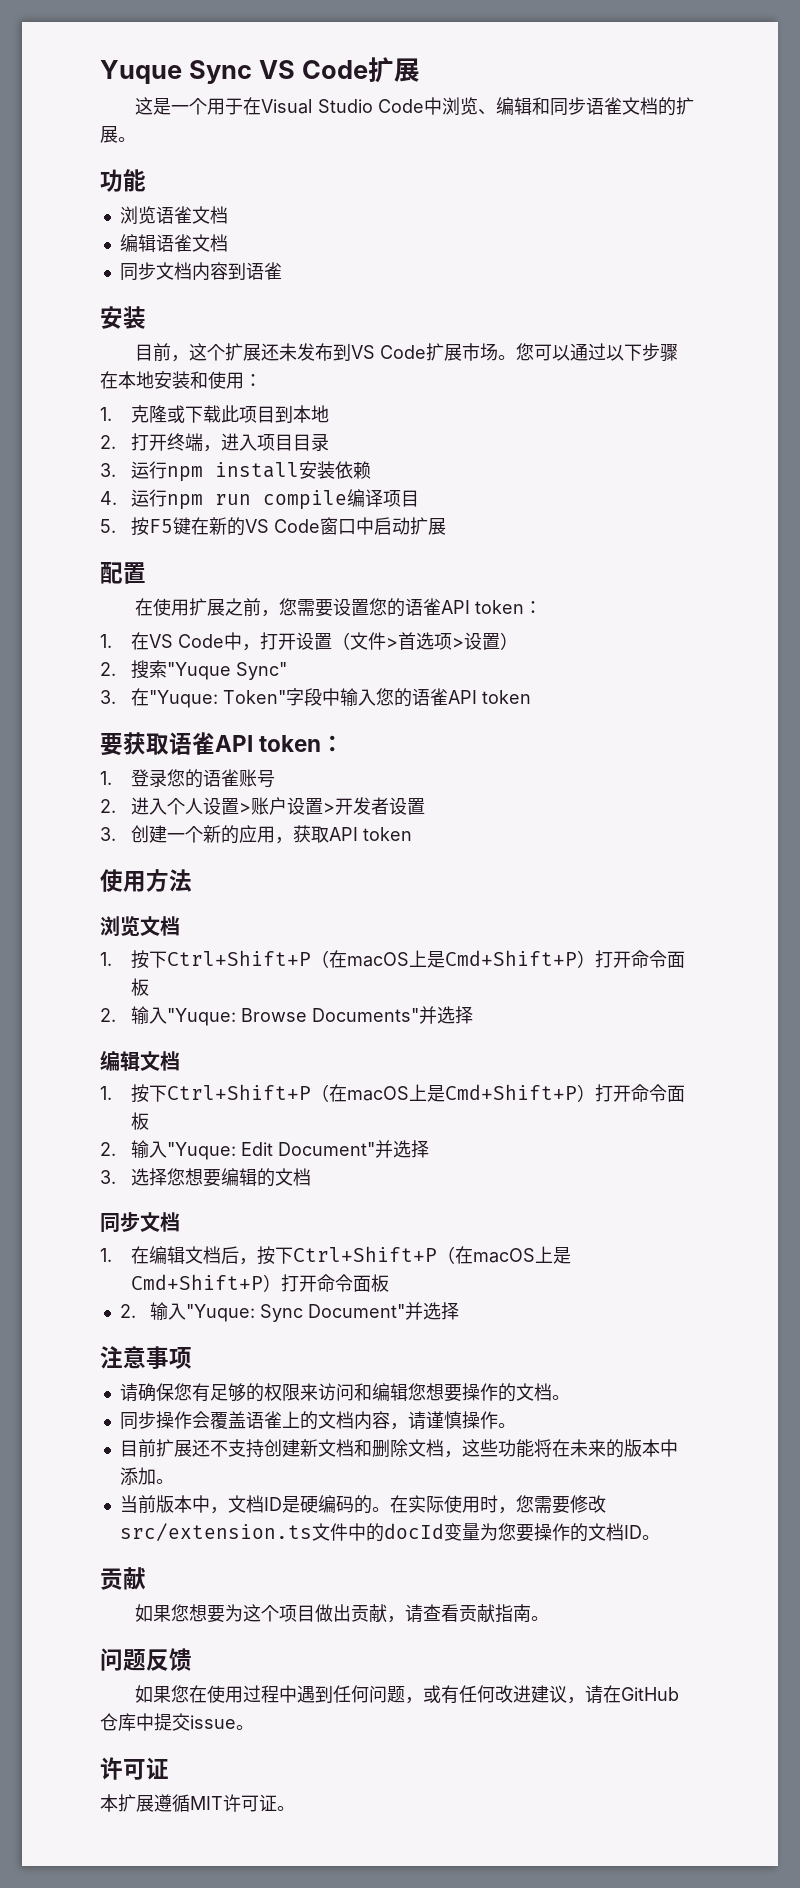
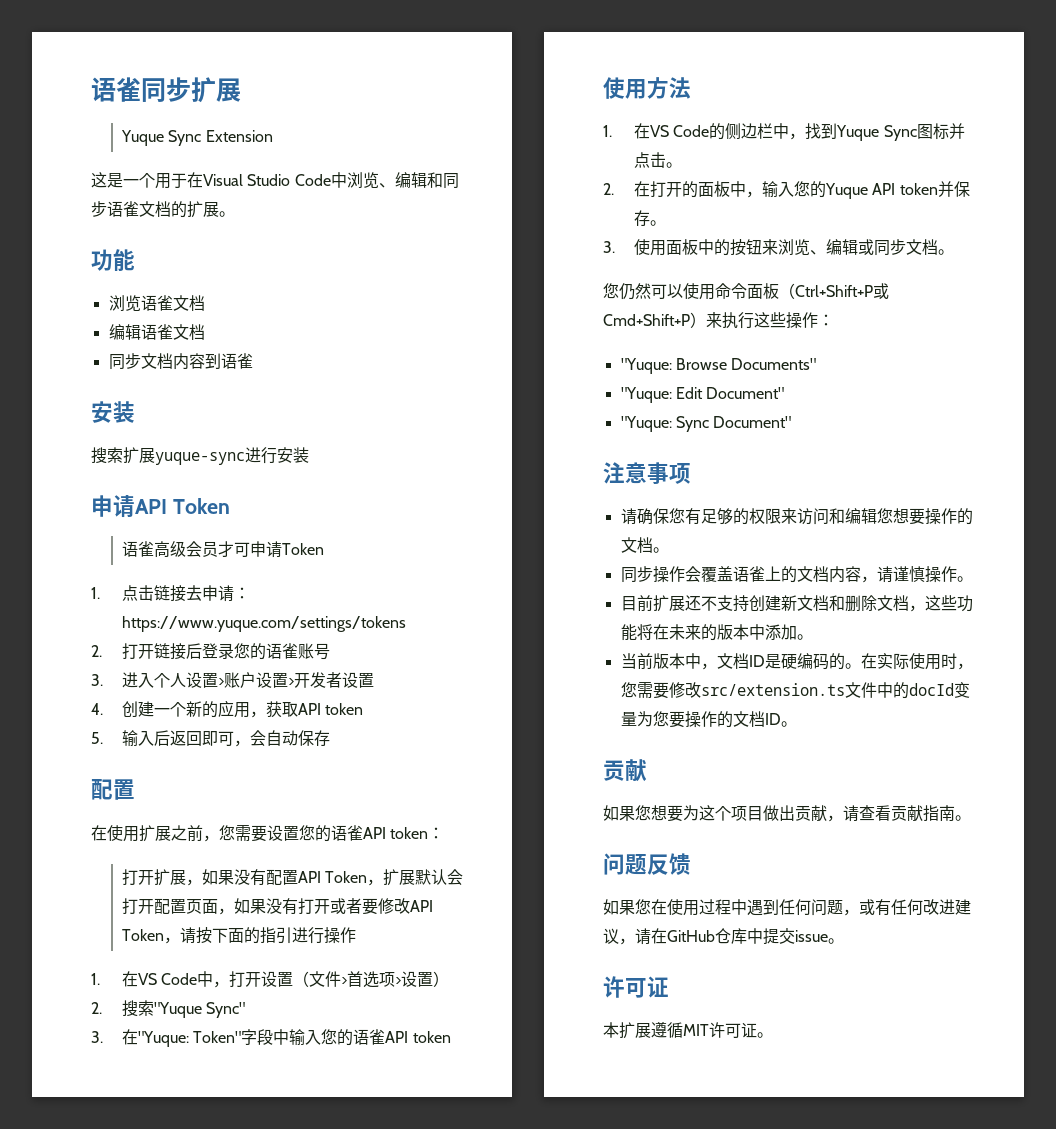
- Yuque Sync VS Code扩展
+ 语雀同步扩展
+ Yuque Sync Extension
- 目前，这个扩展还未发布到VS Code扩展市场。您可以通过以下步骤在本地安装和使用：
- 1.克隆或下载此项目到本地
- 2.打开终端，进入项目目录
- 3.运行npm install安装依赖
- 4.运行npm run compile编译项目
- 5.按F5键在新的VS Code窗口中启动扩展
+ 搜索扩展yuque-sync进行安装
+ 申请API Token
+ 语雀高级会员才可申请Token
+ 1.点击链接去申请：https://www.yuque.com/settings/tokens
+ 2.打开链接后登录您的语雀账号
+ 3.进入个人设置>账户设置>开发者设置
+ 4.创建一个新的应用，获取API token
+ 5.输入后返回即可，会自动保存
+ 打开扩展，如果没有配置API Token，扩展默认会打开配置页面，如果没有打开或者要修改API Token，请按下面的指引进行操作
- 要获取语雀API token：
- 1.登录您的语雀账号
- 2.进入个人设置>账户设置>开发者设置
- 3.创建一个新的应用，获取API token
  使用方法
- 浏览文档
- 1.按下Ctrl+Shift+P（在macOS上是Cmd+Shift+P）打开命令面板
- 2.输入"Yuque: Browse Documents"并选择
- 编辑文档
- 1.按下Ctrl+Shift+P（在macOS上是Cmd+Shift+P）打开命令面板
- 2.输入"Yuque: Edit Document"并选择
- 3.选择您想要编辑的文档
- 同步文档
- 1.在编辑文档后，按下Ctrl+Shift+P（在macOS上是Cmd+Shift+P）打开命令面板
- 2.输入"Yuque: Sync Document"并选择
+ 1.在VS Code的侧边栏中，找到Yuque Sync图标并点击。
+ 2.在打开的面板中，输入您的Yuque API token并保存。
+ 3.使用面板中的按钮来浏览、编辑或同步文档。
+ 您仍然可以使用命令面板（Ctrl+Shift+P或Cmd+Shift+P）来执行这些操作：
+ "Yuque: Browse Documents"
+ "Yuque: Edit Document"
+ "Yuque: Sync Document"

